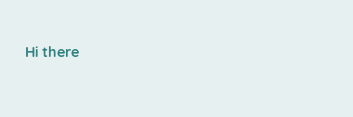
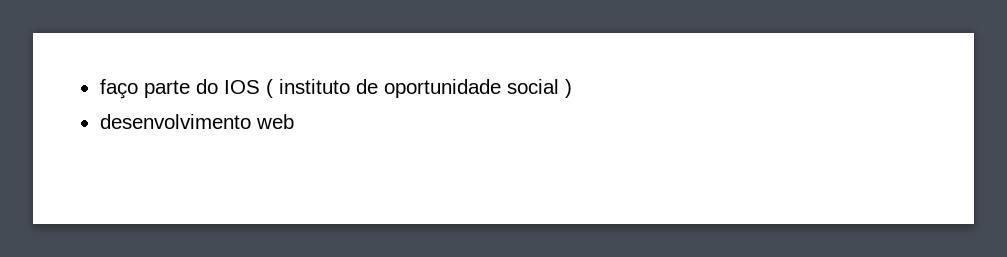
- Hi there
+ faço parte do IOS ( instituto de oportunidade social )
+ desenvolvimento web

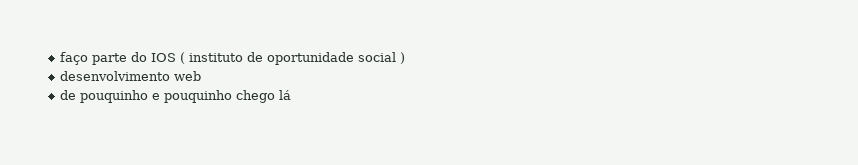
+ de pouquinho e pouquinho chego lá

